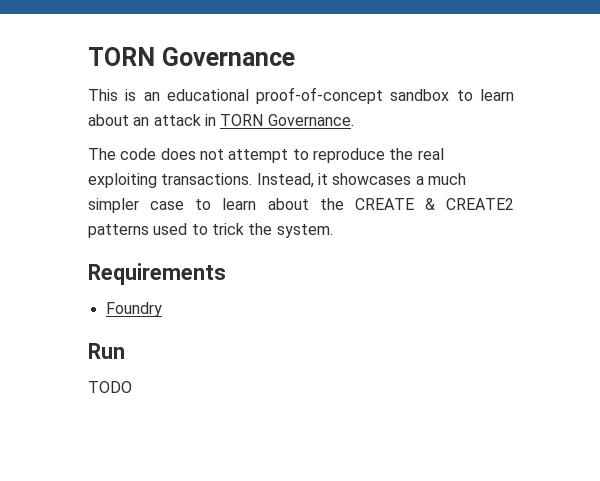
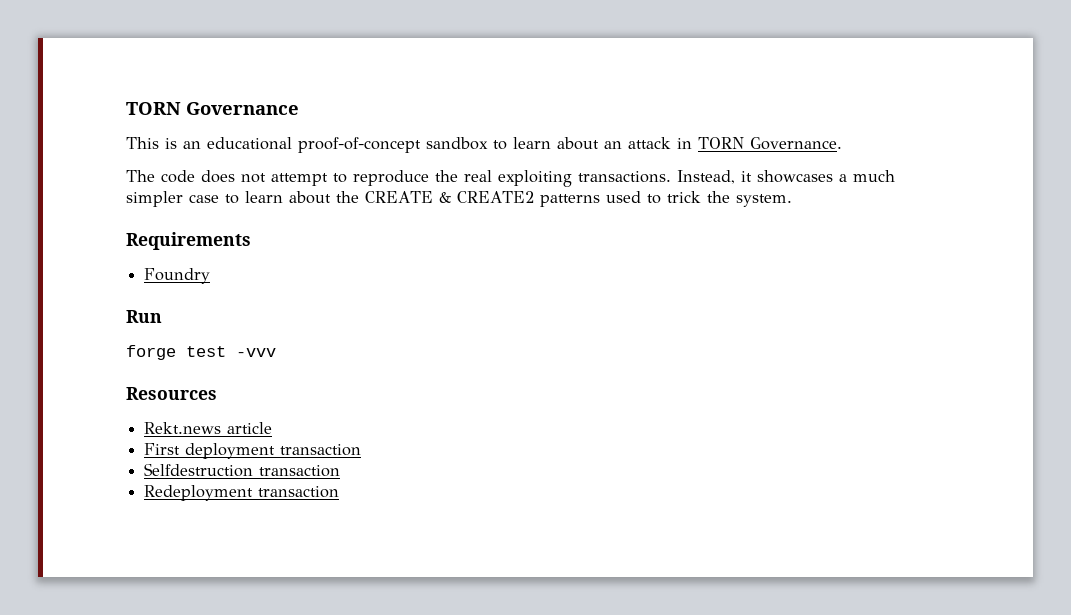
- TODO
+ forge test -vvv
+ Resources
+ Rekt.news article
+ First deployment transaction
+ Selfdestruction transaction
+ Redeployment transaction

